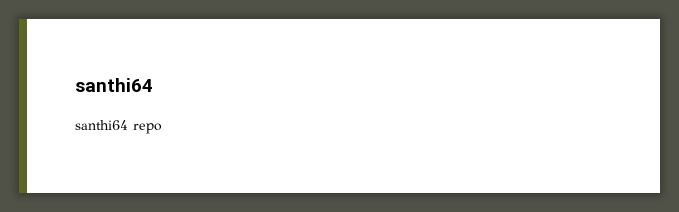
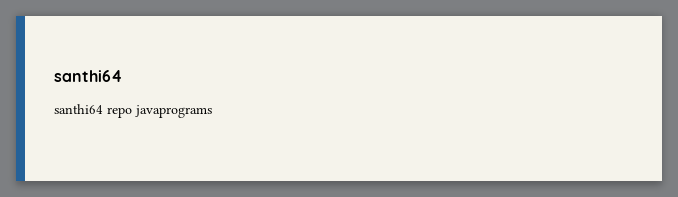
- santhi64 repo
+ santhi64 repo javaprograms

